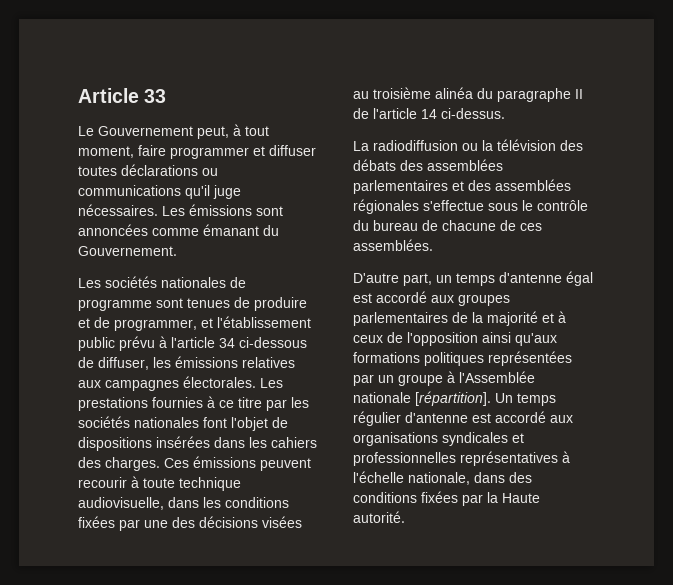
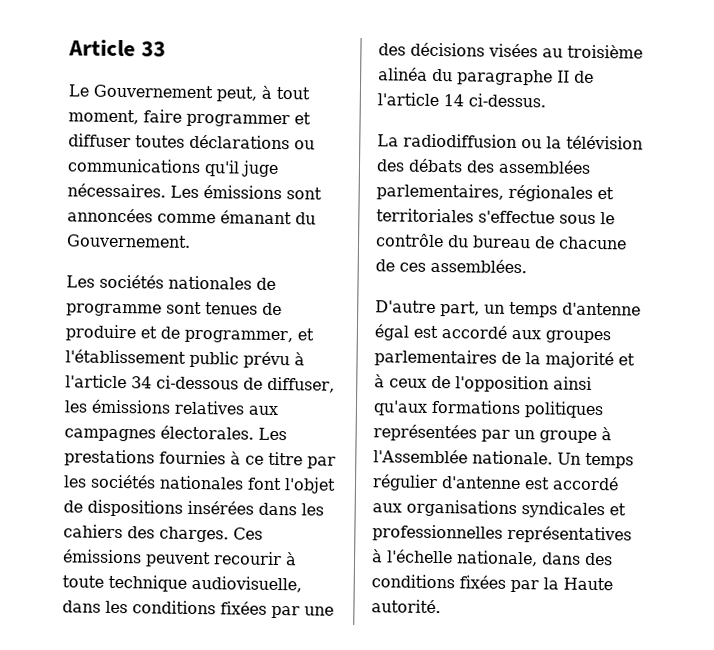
- La radiodiffusion ou la télévision des débats des assemblées parlementaires et des assemblées régionales s'effectue sous le contrôle du bureau de chacune de ces assemblées.
+ La radiodiffusion ou la télévision des débats des assemblées parlementaires, régionales et territoriales s'effectue sous le contrôle du bureau de chacune de ces assemblées.
- D'autre part, un temps d'antenne égal est accordé aux groupes parlementaires de la majorité et à ceux de l'opposition ainsi qu'aux formations politiques représentées par un groupe à l'Assemblée nationale [répartition].
+ D'autre part, un temps d'antenne égal est accordé aux groupes parlementaires de la majorité et à ceux de l'opposition ainsi qu'aux formations politiques représentées par un groupe à l'Assemblée nationale.

